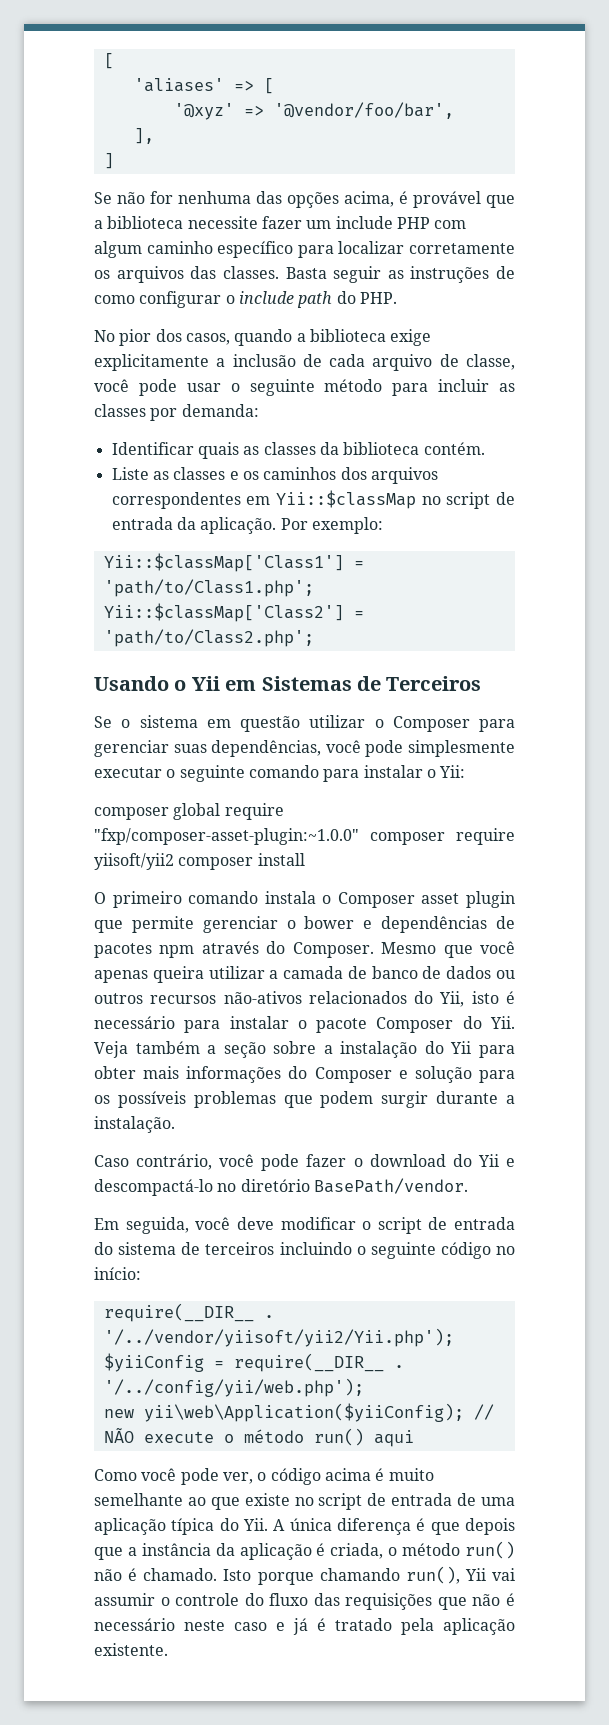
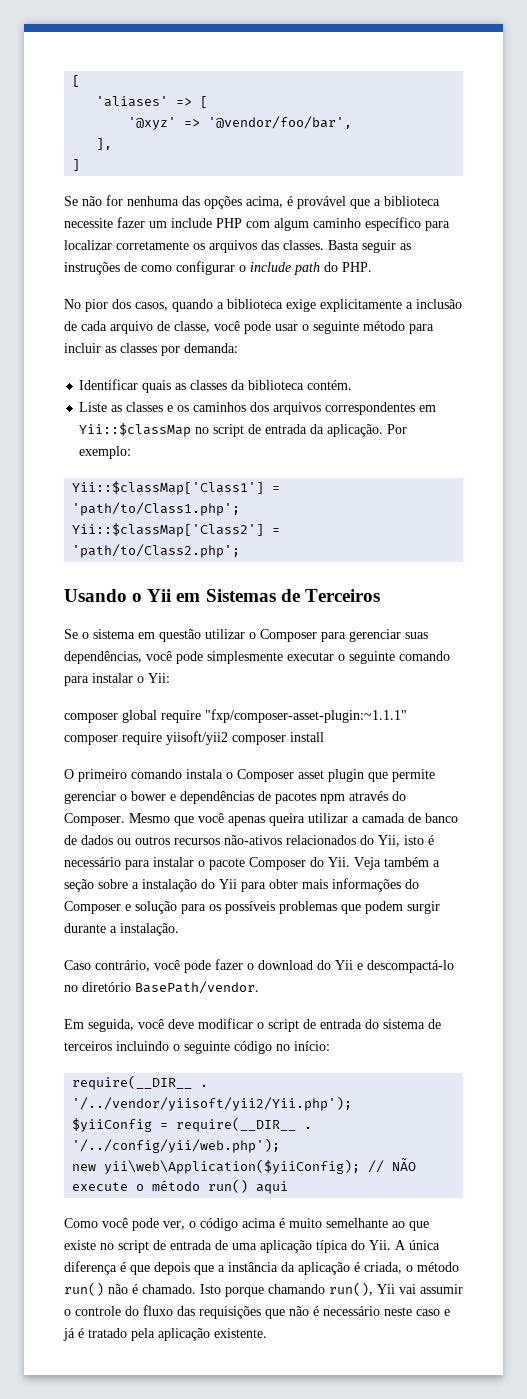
- composer global require "fxp/composer-asset-plugin:~1.0.0" composer require yiisoft/yii2 composer install
+ composer global require "fxp/composer-asset-plugin:~1.1.1" composer require yiisoft/yii2 composer install

